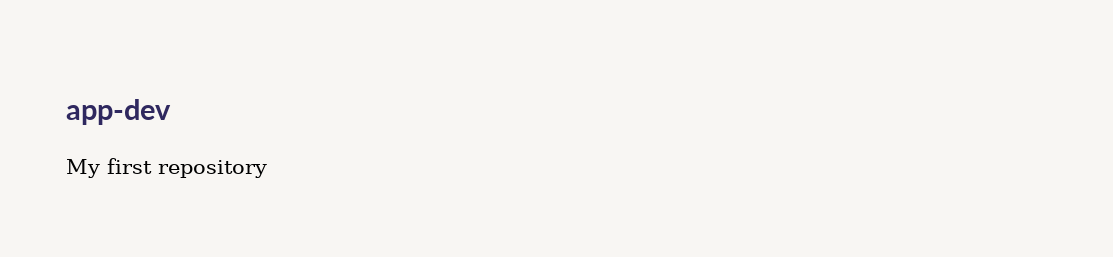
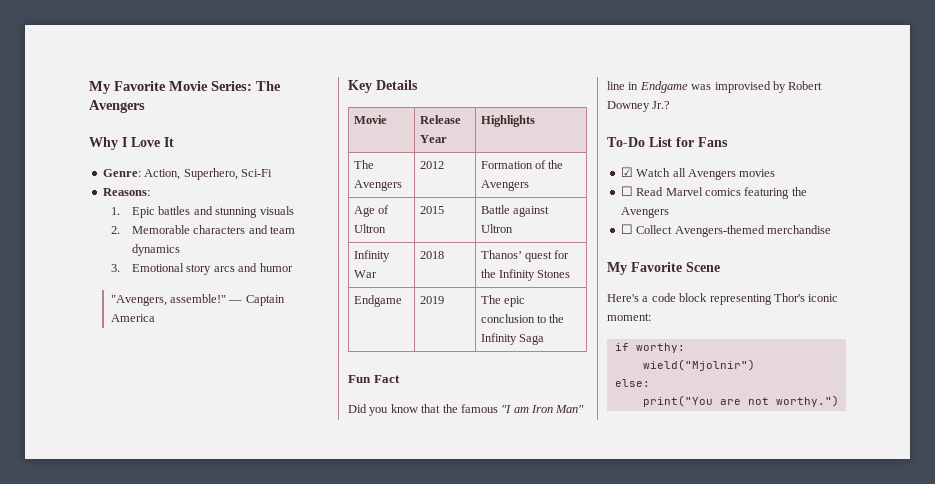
- app-dev
- My first repository
+ My Favorite Movie Series: The Avengers
+ Why I Love It
+ Genre: Action, Superhero, Sci-Fi
+ Reasons:
+ 1. Epic battles and stunning visuals
+ 2. Memorable characters and team dynamics
+ 3. Emotional story arcs and humor
+ "Avengers, assemble!" — Captain America
+ Key Details
+ Movie | Release Year | Highlights
+ The Avengers | 2012 | Formation of the Avengers
+ Age of Ultron | 2015 | Battle against Ultron
+ Infinity War | 2018 | Thanos’ quest for the Infinity Stones
+ Endgame | 2019 | The epic conclusion to the Infinity Saga
+ Fun Fact
+ Did you know that the famous "I am Iron Man" line in Endgame was improvised by Robert Downey Jr.?
+ To-Do List for Fans
+ ☑ Watch all Avengers movies
+ ☐ Read Marvel comics featuring the Avengers
+ ☐ Collect Avengers-themed merchandise
+ My Favorite Scene
+ Here's a code block representing Thor's iconic moment:
+ if worthy:
+ wield("Mjolnir")
+ else:
+ print("You are not worthy.")

